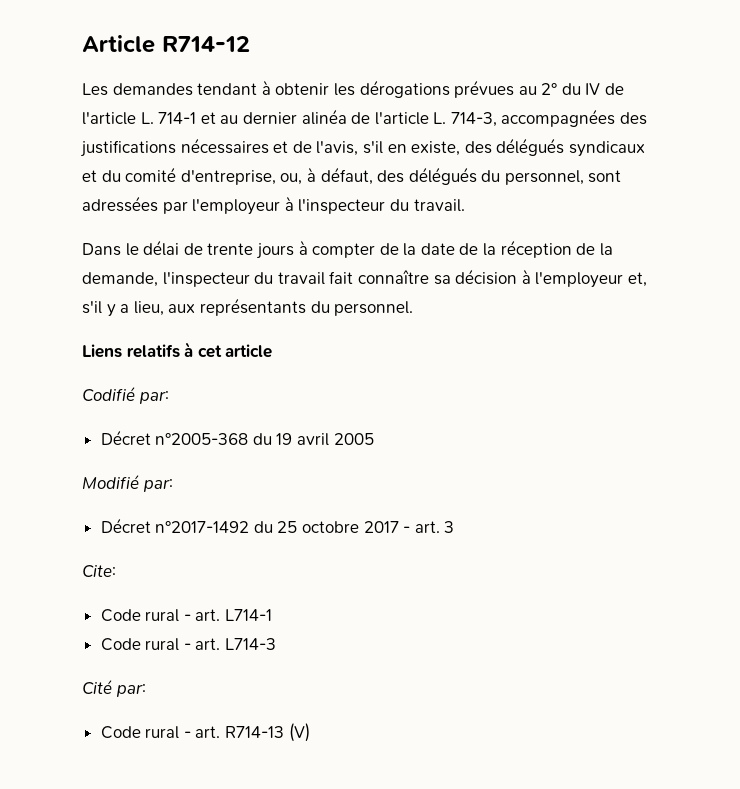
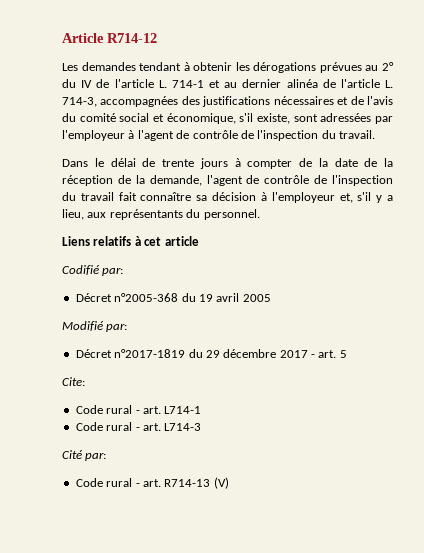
- Les demandes tendant à obtenir les dérogations prévues au 2° du IV de l'article L. 714-1 et au dernier alinéa de l'article L. 714-3, accompagnées des justifications nécessaires et de l'avis, s'il en existe, des délégués syndicaux et du comité d'entreprise, ou, à défaut, des délégués du personnel, sont adressées par l'employeur à l'inspecteur du travail.
+ Les demandes tendant à obtenir les dérogations prévues au 2° du IV de l'article L. 714-1 et au dernier alinéa de l'article L. 714-3, accompagnées des justifications nécessaires et de l'avis du comité social et économique, s'il existe, sont adressées par l'employeur à l'agent de contrôle de l'inspection du travail.
- Dans le délai de trente jours à compter de la date de la réception de la demande, l'inspecteur du travail fait connaître sa décision à l'employeur et, s'il y a lieu, aux représentants du personnel.
+ Dans le délai de trente jours à compter de la date de la réception de la demande, l'agent de contrôle de l'inspection du travail fait connaître sa décision à l'employeur et, s'il y a lieu, aux représentants du personnel.
- Décret n°2017-1492 du 25 octobre 2017 - art. 3
+ Décret n°2017-1819 du 29 décembre 2017 - art. 5

